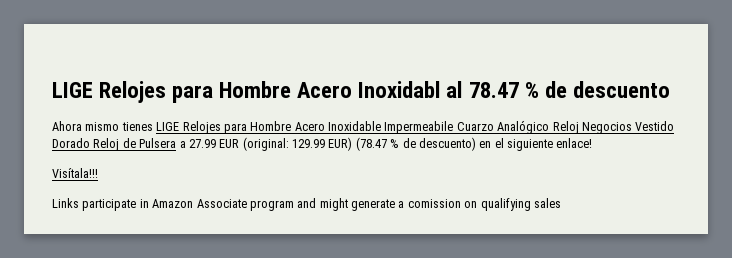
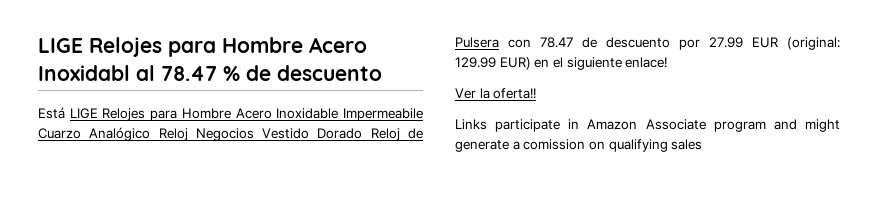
- Ahora mismo tienes LIGE Relojes para Hombre Acero Inoxidable Impermeabile Cuarzo Analógico Reloj Negocios Vestido Dorado Reloj de Pulsera a 27.99 EUR (original: 129.99 EUR) (78.47 % de descuento) en el siguiente enlace!
+ Está LIGE Relojes para Hombre Acero Inoxidable Impermeabile Cuarzo Analógico Reloj Negocios Vestido Dorado Reloj de Pulsera con 78.47 de descuento por 27.99 EUR (original: 129.99 EUR) en el siguiente enlace!
- Visítala!!!
+ Ver la oferta!!

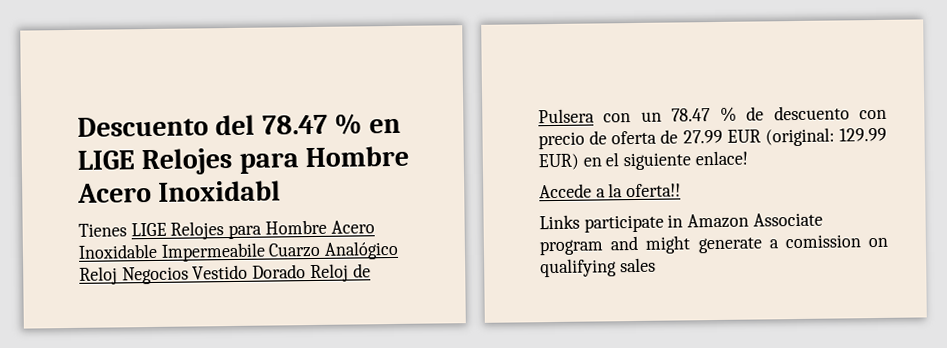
- LIGE Relojes para Hombre Acero Inoxidabl al 78.47 % de descuento
- Está LIGE Relojes para Hombre Acero Inoxidable Impermeabile Cuarzo Analógico Reloj Negocios Vestido Dorado Reloj de Pulsera con 78.47 de descuento por 27.99 EUR (original: 129.99 EUR) en el siguiente enlace!
+ Descuento del 78.47 % en LIGE Relojes para Hombre Acero Inoxidabl
+ Tienes LIGE Relojes para Hombre Acero Inoxidable Impermeabile Cuarzo Analógico Reloj Negocios Vestido Dorado Reloj de Pulsera con un 78.47 % de descuento con precio de oferta de 27.99 EUR (original: 129.99 EUR) en el siguiente enlace!
- Ver la oferta!!
+ Accede a la oferta!!

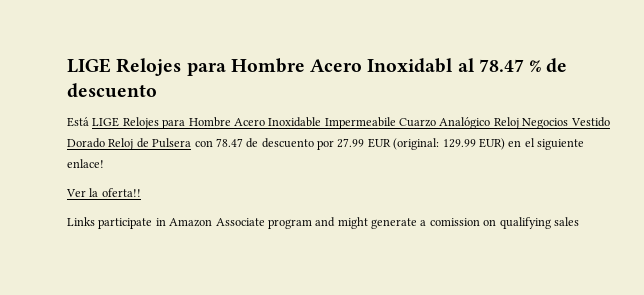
- Descuento del 78.47 % en LIGE Relojes para Hombre Acero Inoxidabl
- Tienes LIGE Relojes para Hombre Acero Inoxidable Impermeabile Cuarzo Analógico Reloj Negocios Vestido Dorado Reloj de Pulsera con un 78.47 % de descuento con precio de oferta de 27.99 EUR (original: 129.99 EUR) en el siguiente enlace!
+ LIGE Relojes para Hombre Acero Inoxidabl al 78.47 % de descuento
+ Está LIGE Relojes para Hombre Acero Inoxidable Impermeabile Cuarzo Analógico Reloj Negocios Vestido Dorado Reloj de Pulsera con 78.47 de descuento por 27.99 EUR (original: 129.99 EUR) en el siguiente enlace!
- Accede a la oferta!!
+ Ver la oferta!!

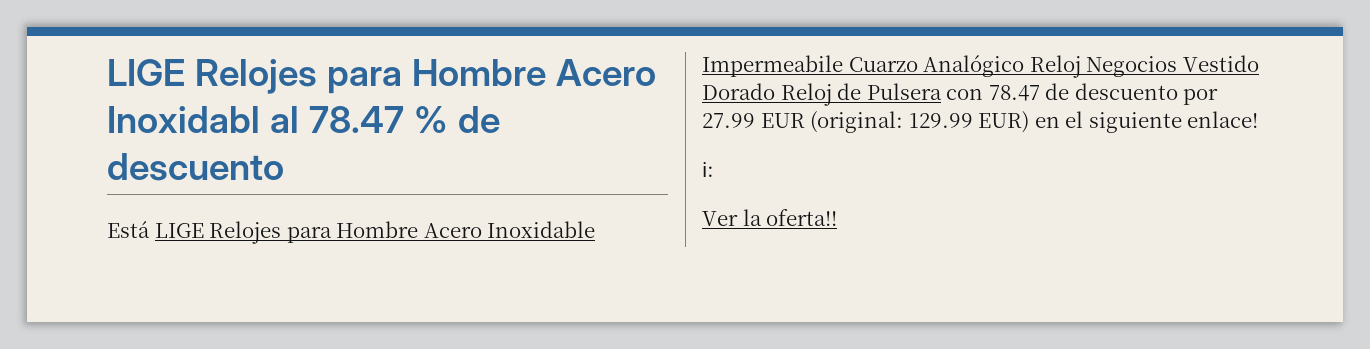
+ ℹ:
- Links participate in Amazon Associate program and might generate a comission on qualifying sales

